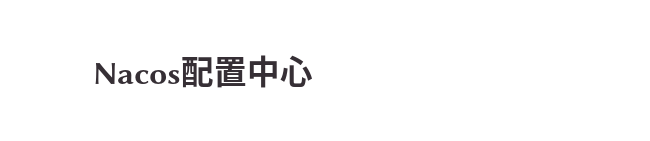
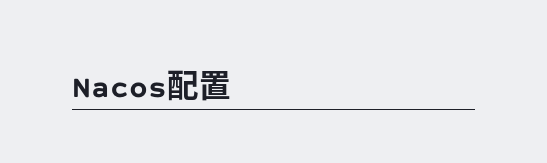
- Nacos配置中心
+ Nacos配置

